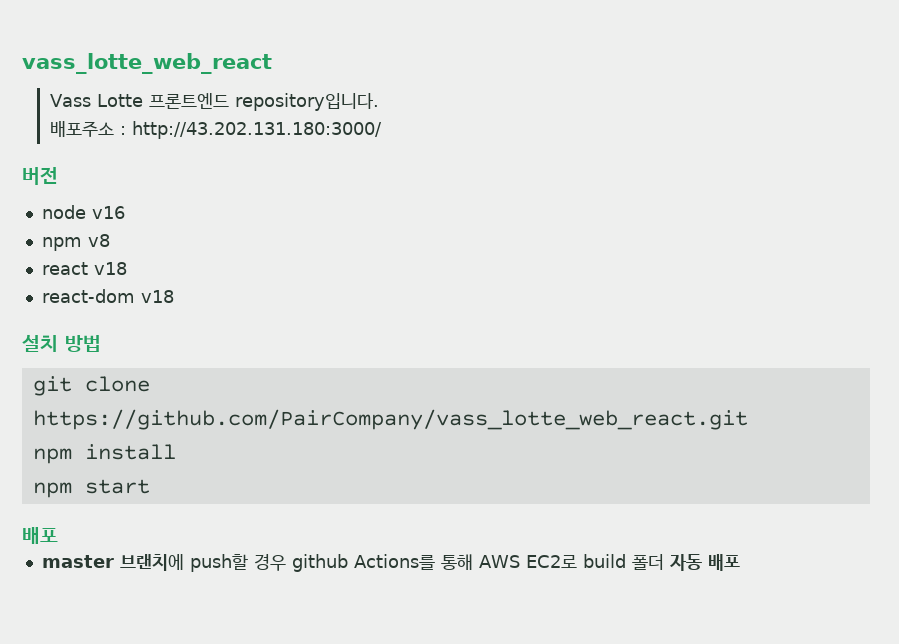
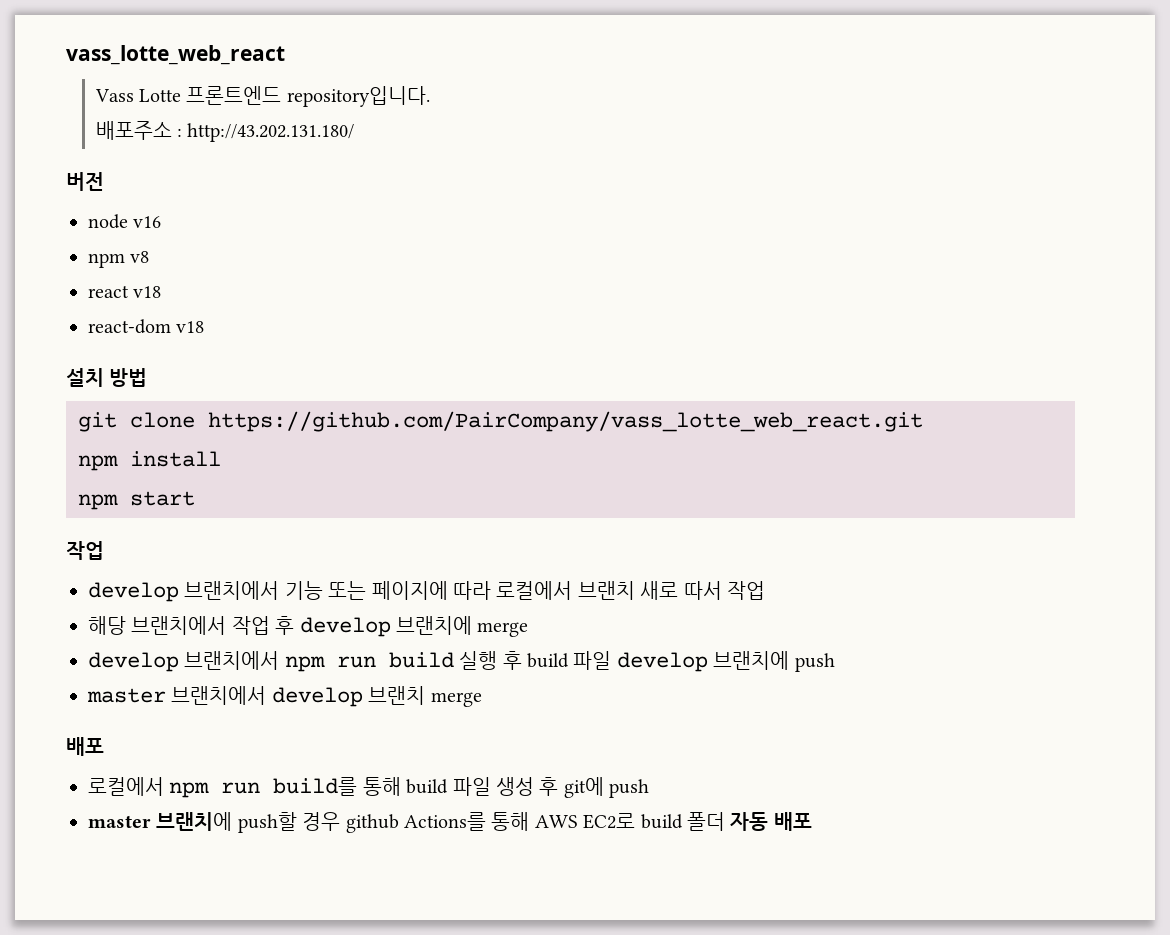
- 배포주소 : http://43.202.131.180:3000/
+ 배포주소 : http://43.202.131.180/
  npm start
+ 작업
+ develop 브랜치에서 기능 또는 페이지에 따라 로컬에서 브랜치 새로 따서 작업
+ 해당 브랜치에서 작업 후 develop 브랜치에 merge
+ develop 브랜치에서 npm run build 실행 후 build 파일 develop 브랜치에 push
+ master 브랜치에서 develop 브랜치 merge
  배포
+ 로컬에서 npm run build를 통해 build 파일 생성 후 git에 push

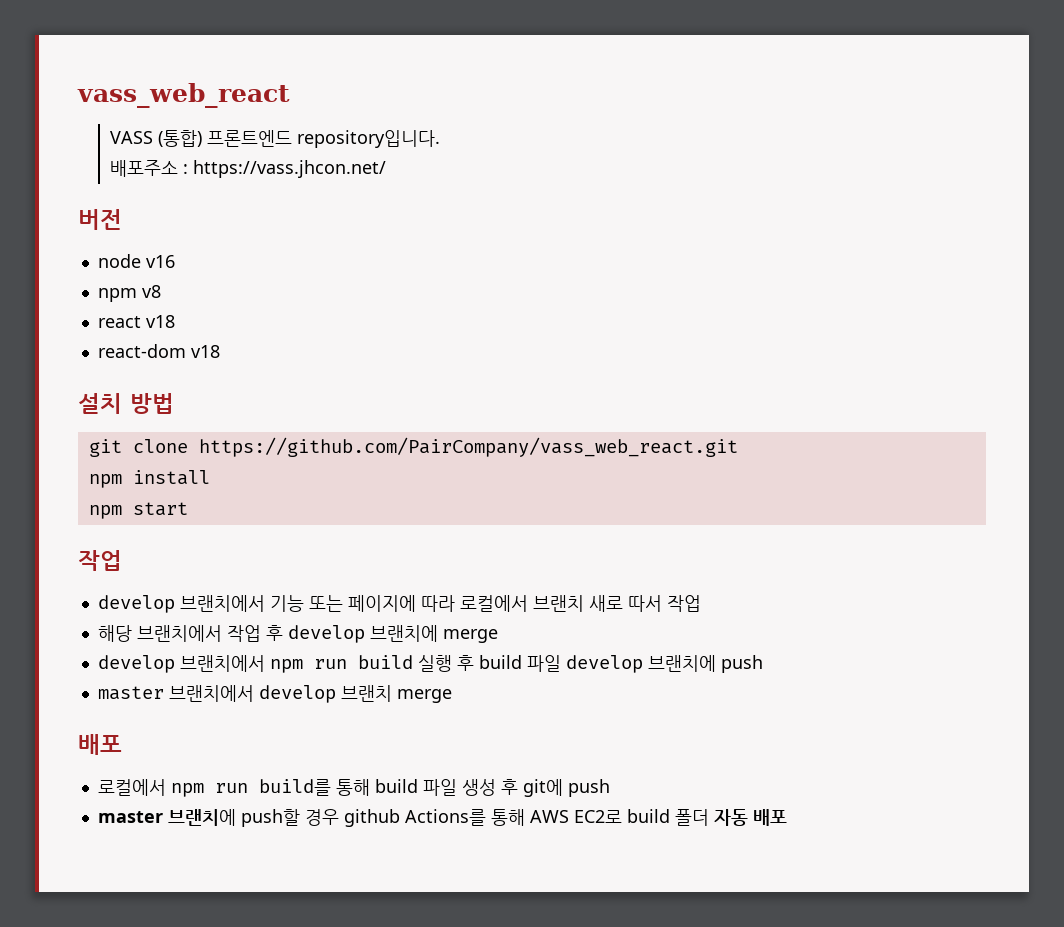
- vass_lotte_web_react
- Vass Lotte 프론트엔드 repository입니다.
+ vass_web_react
+ VASS (통합) 프론트엔드 repository입니다.
- 배포주소 : http://43.202.131.180/
+ 배포주소 : https://vass.jhcon.net/
- git clone https://github.com/PairCompany/vass_lotte_web_react.git
+ git clone https://github.com/PairCompany/vass_web_react.git

